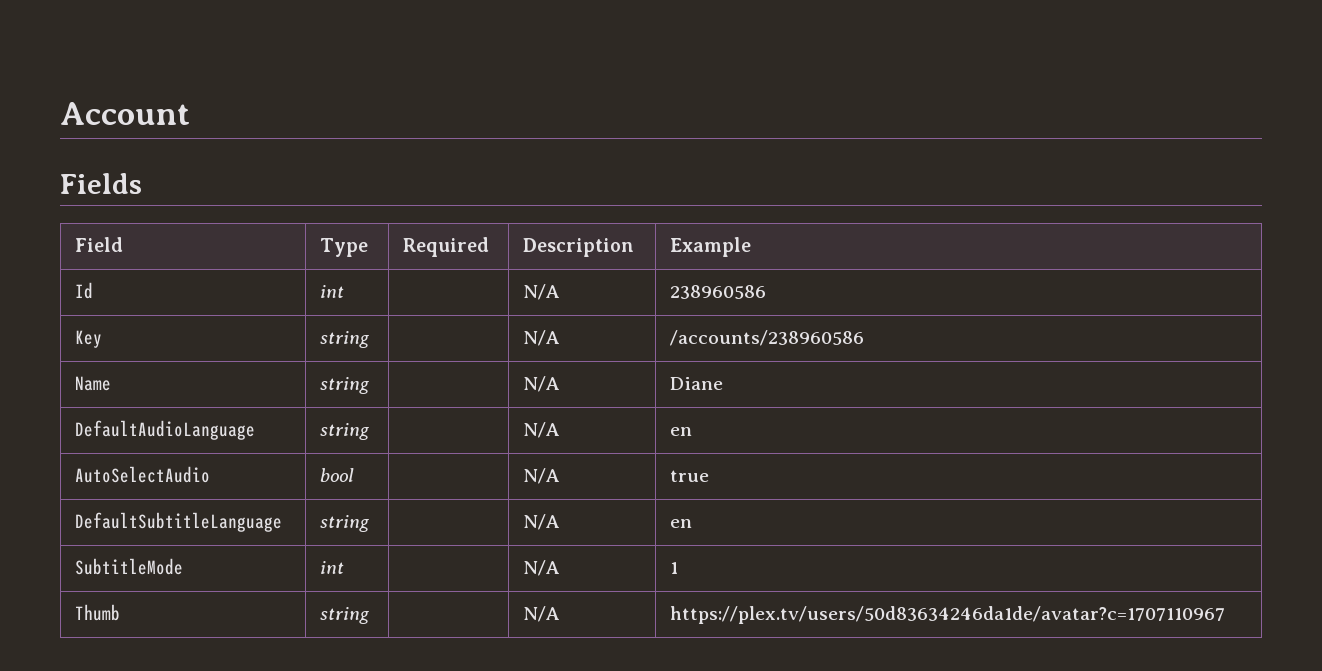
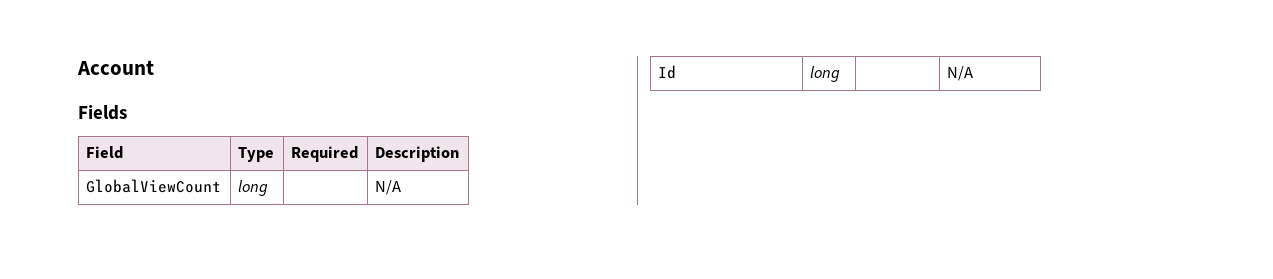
- Field | Type | Required | Description | Example
+ Field | Type | Required | Description
+ GlobalViewCount | long | | N/A
- Id | int | | N/A | 238960586
- Key | string | | N/A | /accounts/238960586
- Name | string | | N/A | Diane
- DefaultAudioLanguage | string | | N/A | en
- AutoSelectAudio | bool | | N/A | true
- DefaultSubtitleLanguage | string | | N/A | en
- SubtitleMode | int | | N/A | 1
- Thumb | string | | N/A | https://plex.tv/users/50d83634246da1de/avatar?c=1707110967
+ Id | long | | N/A

